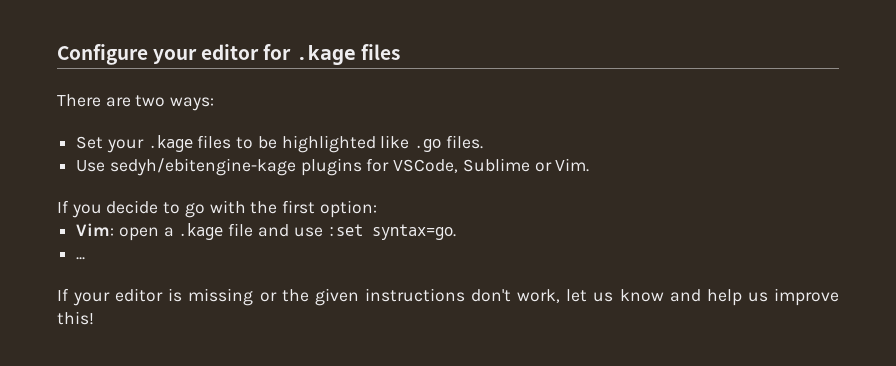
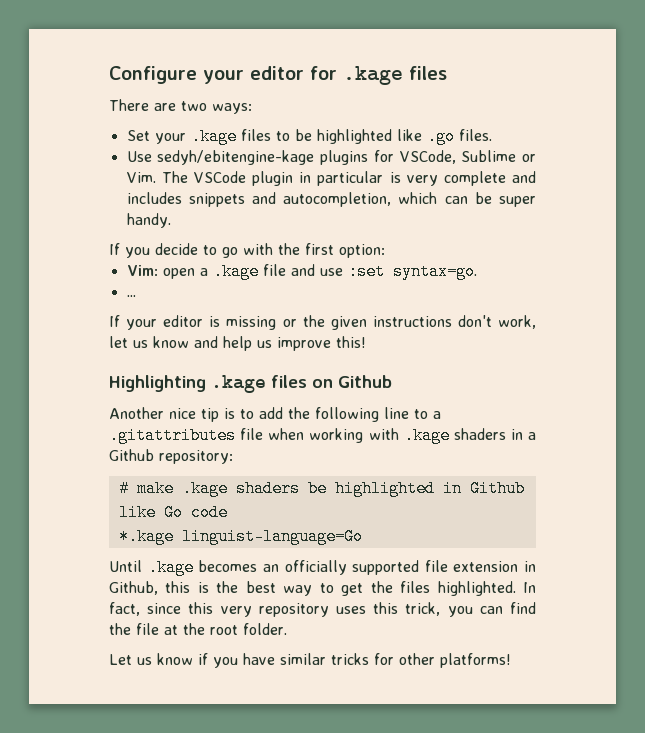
- Use sedyh/ebitengine-kage plugins for VSCode, Sublime or Vim.
+ Use sedyh/ebitengine-kage plugins for VSCode, Sublime or Vim. The VSCode plugin in particular is very complete and includes snippets and autocompletion, which can be super handy.
+ Highlighting .kage files on Github
+ Another nice tip is to add the following line to a .gitattributes file when working with .kage shaders in a Github repository:
+ # make .kage shaders be highlighted in Github like Go code
+ *.kage linguist-language=Go
+ Until .kage becomes an officially supported file extension in Github, this is the best way to get the files highlighted. In fact, since this very repository uses this trick, you can find the file at the root folder.
+ Let us know if you have similar tricks for other platforms!

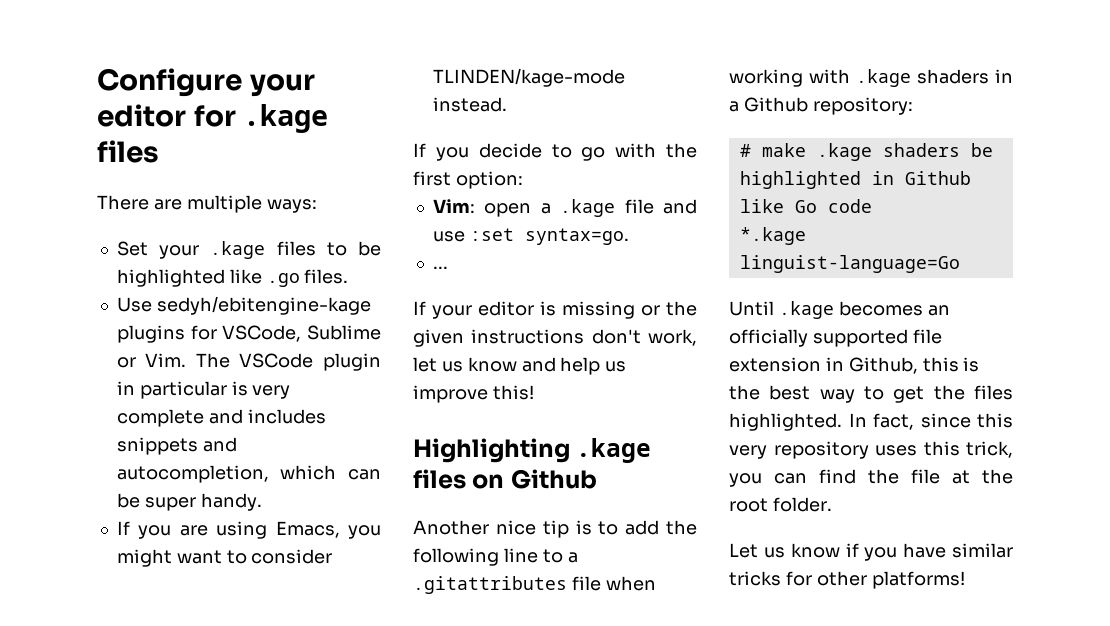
- There are two ways:
+ There are multiple ways:
+ If you are using Emacs, you might want to consider TLINDEN/kage-mode instead.

